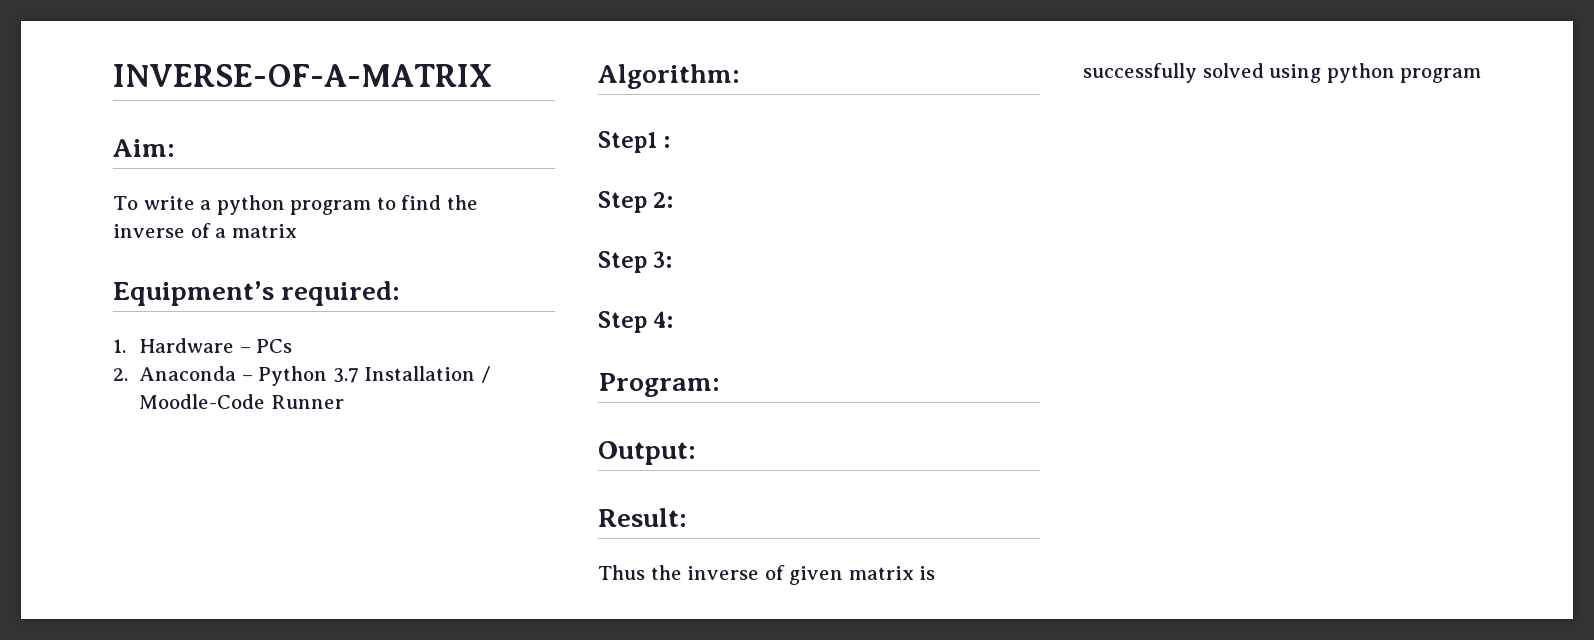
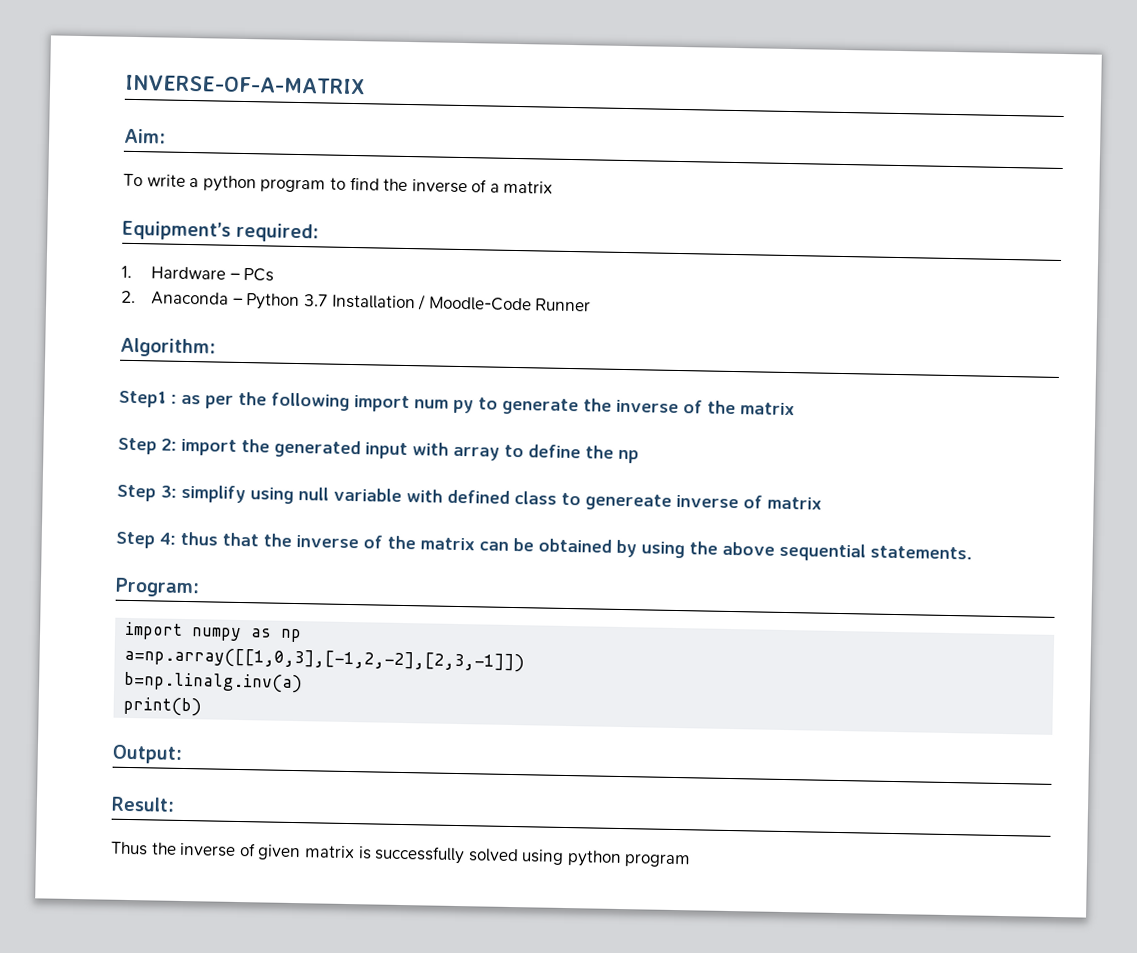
- Step1 :
- Step 2:
- Step 3:
- Step 4:
+ Step1 : as per the following import num py to generate the inverse of the matrix
+ Step 2: import the generated input with array to define the np
+ Step 3: simplify using null variable with defined class to genereate inverse of matrix
+ Step 4: thus that the inverse of the matrix can be obtained by using the above sequential statements.
  Program:
+ import numpy as np
+ a=np.array([[1,0,3],[-1,2,-2],[2,3,-1]])
+ b=np.linalg.inv(a)
+ print(b)

